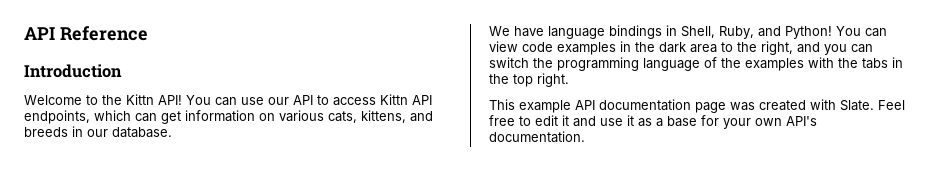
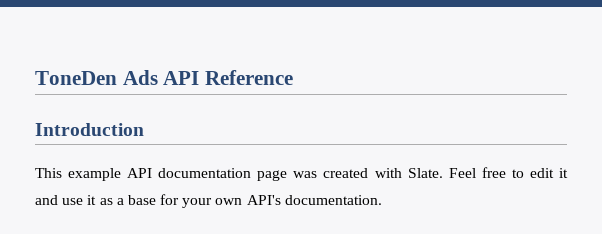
- API Reference
+ ToneDen Ads API Reference
- Welcome to the Kittn API! You can use our API to access Kittn API endpoints, which can get information on various cats, kittens, and breeds in our database.
- We have language bindings in Shell, Ruby, and Python! You can view code examples in the dark area to the right, and you can switch the programming language of the examples with the tabs in the top right.

